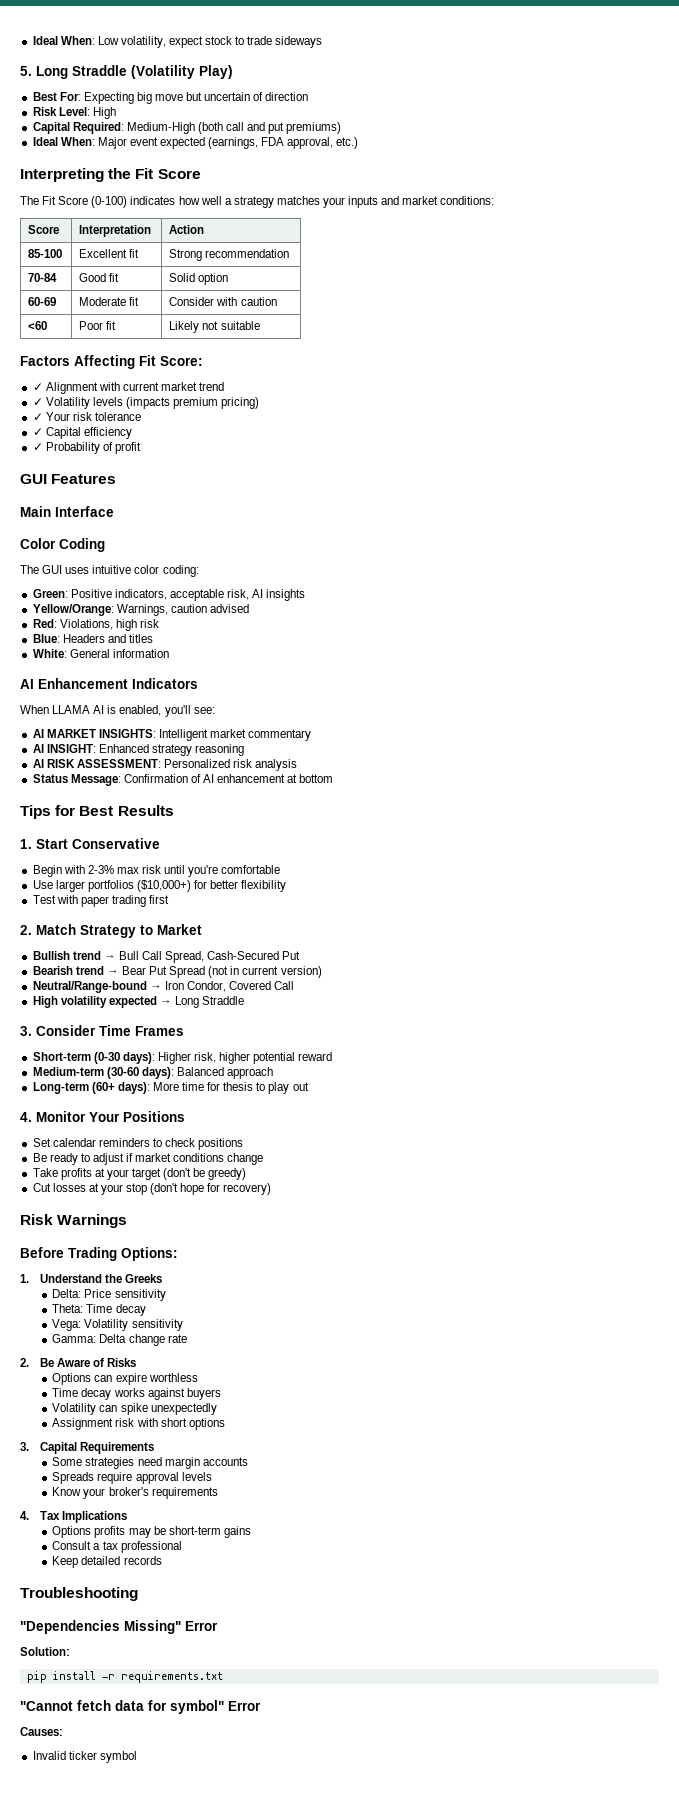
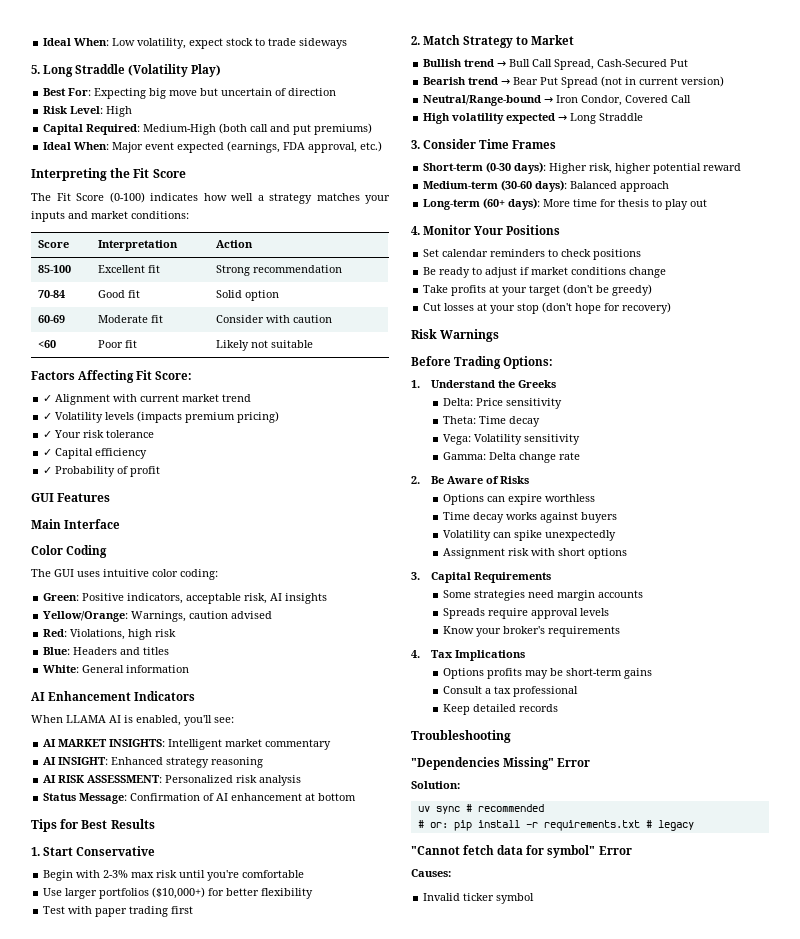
- pip install -r requirements.txt
+ uv sync # recommended
+ # or: pip install -r requirements.txt # legacy

